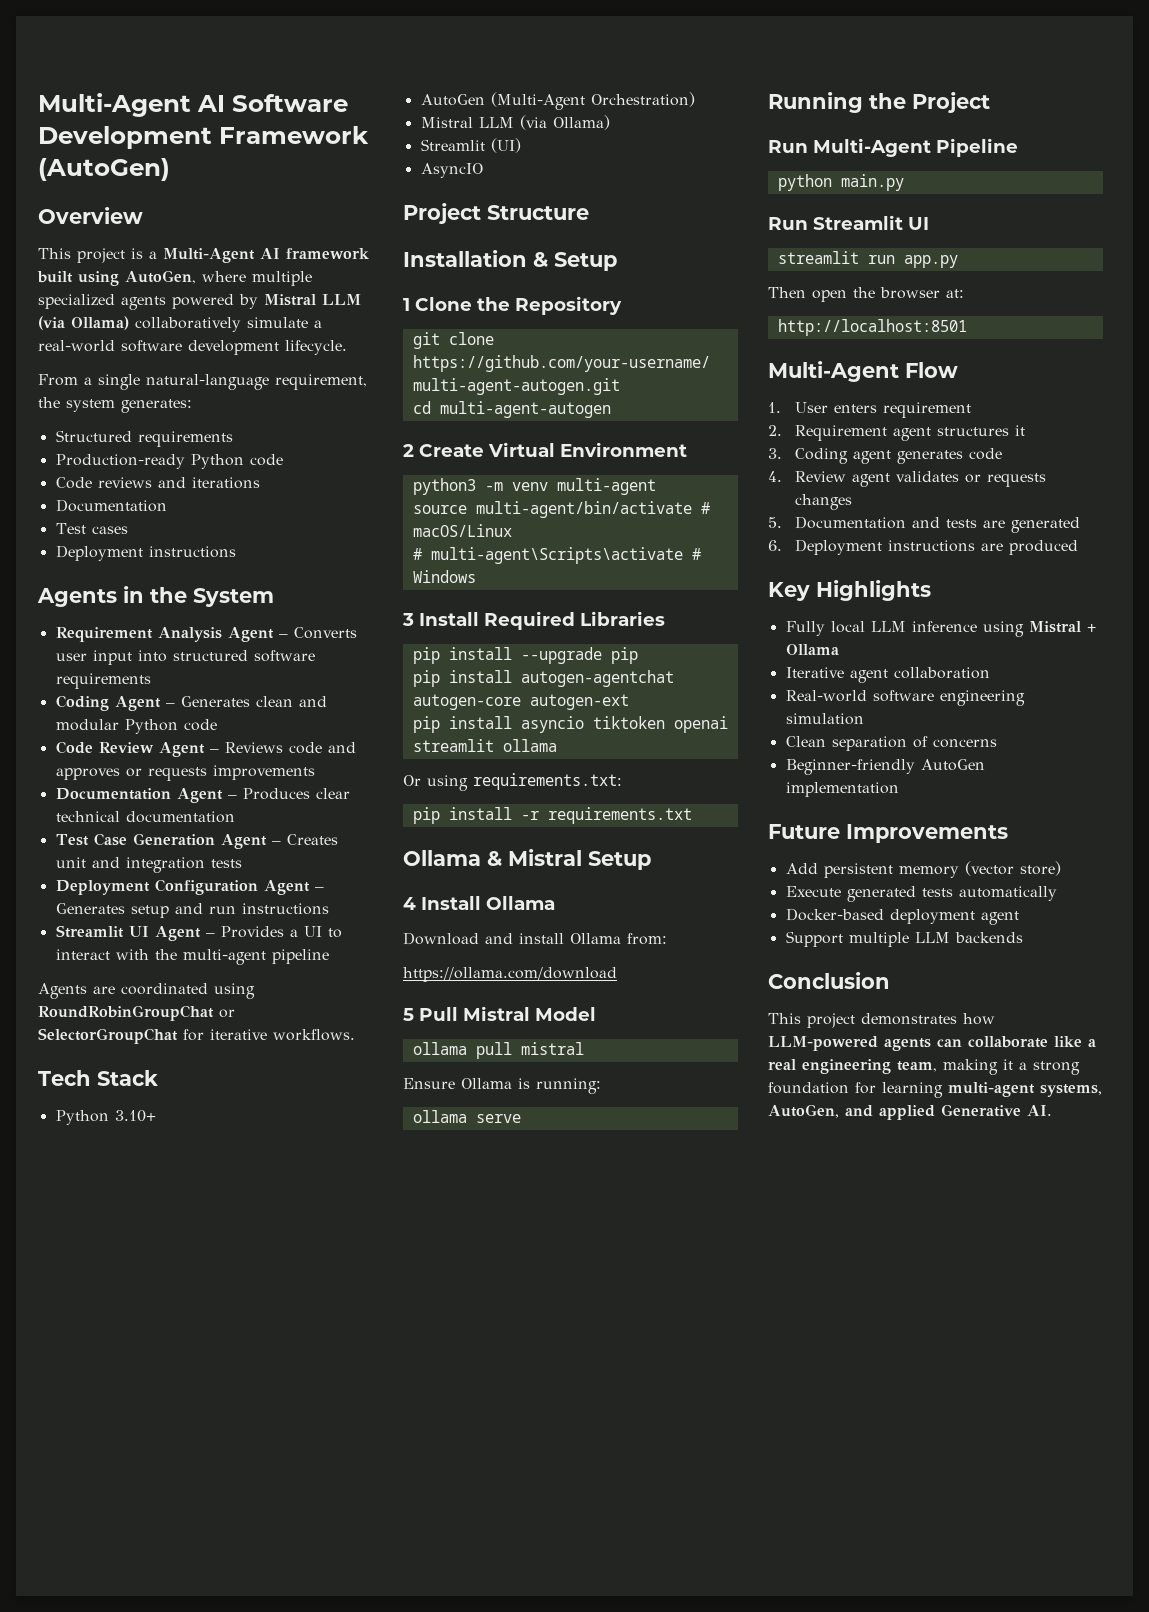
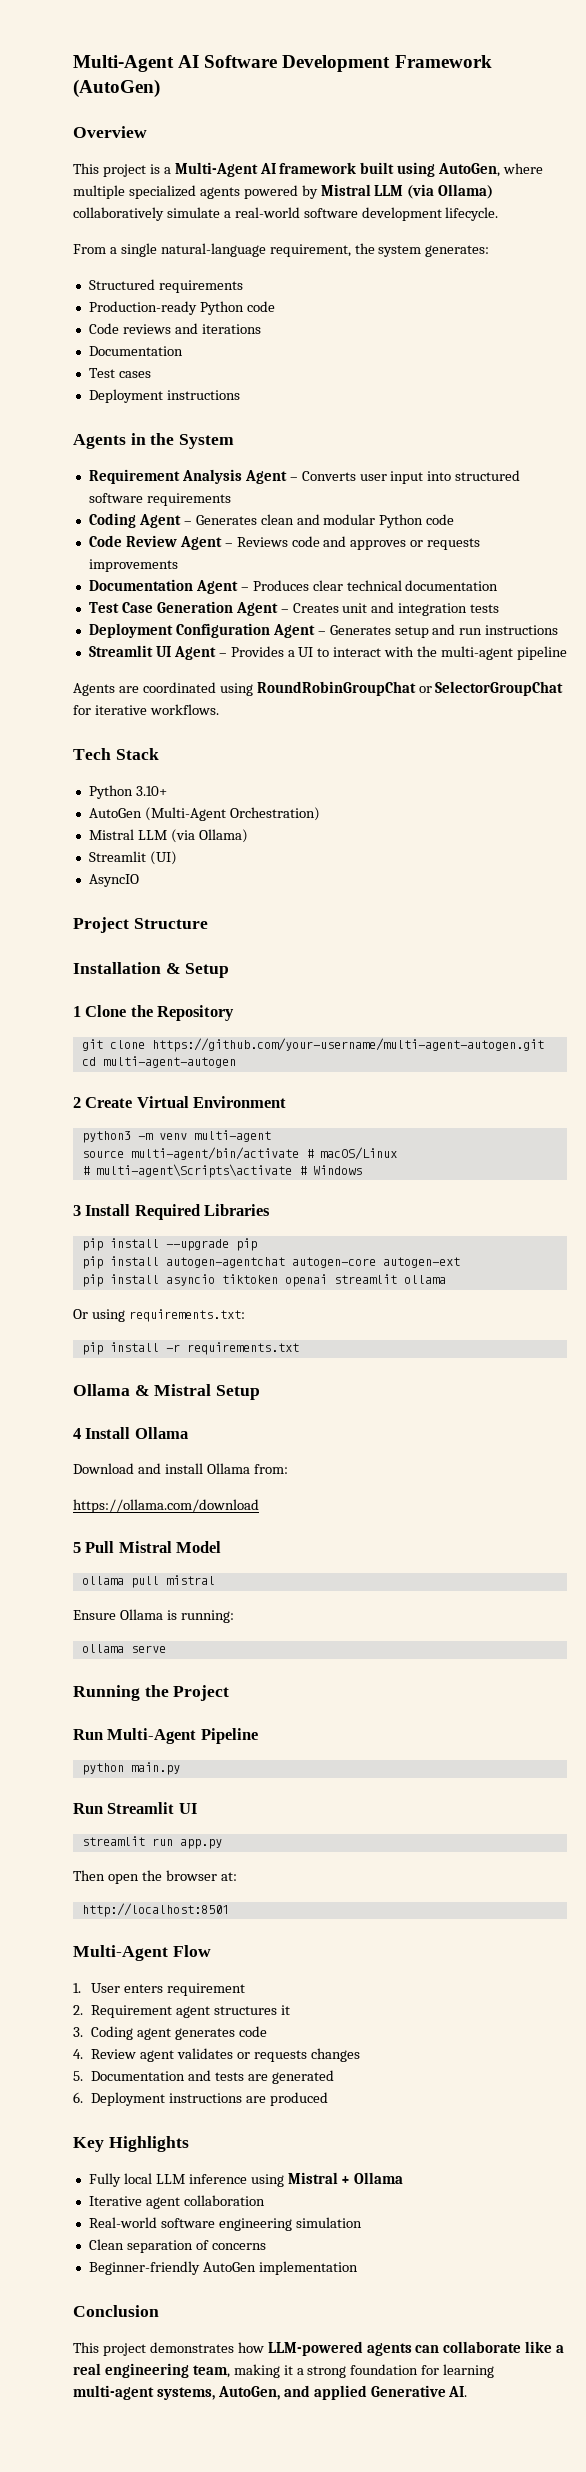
- Future Improvements
- Add persistent memory (vector store)
- Execute generated tests automatically
- Docker-based deployment agent
- Support multiple LLM backends

